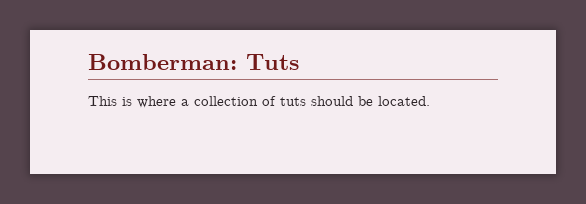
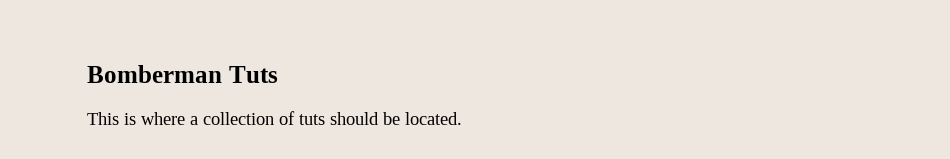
- Bomberman: Tuts
+ Bomberman Tuts

